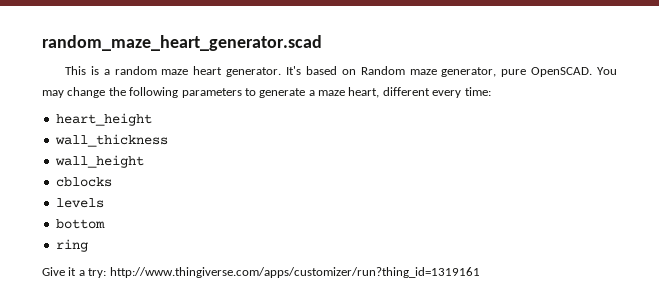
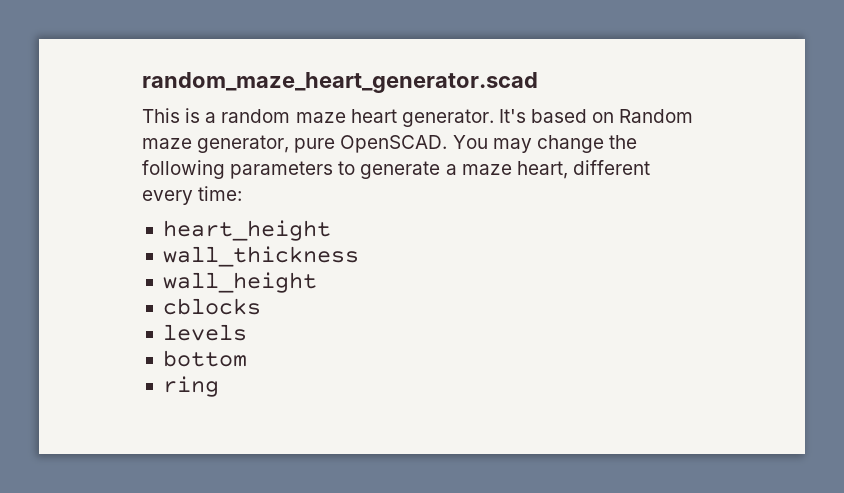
- Give it a try: http://www.thingiverse.com/apps/customizer/run?thing_id=1319161

